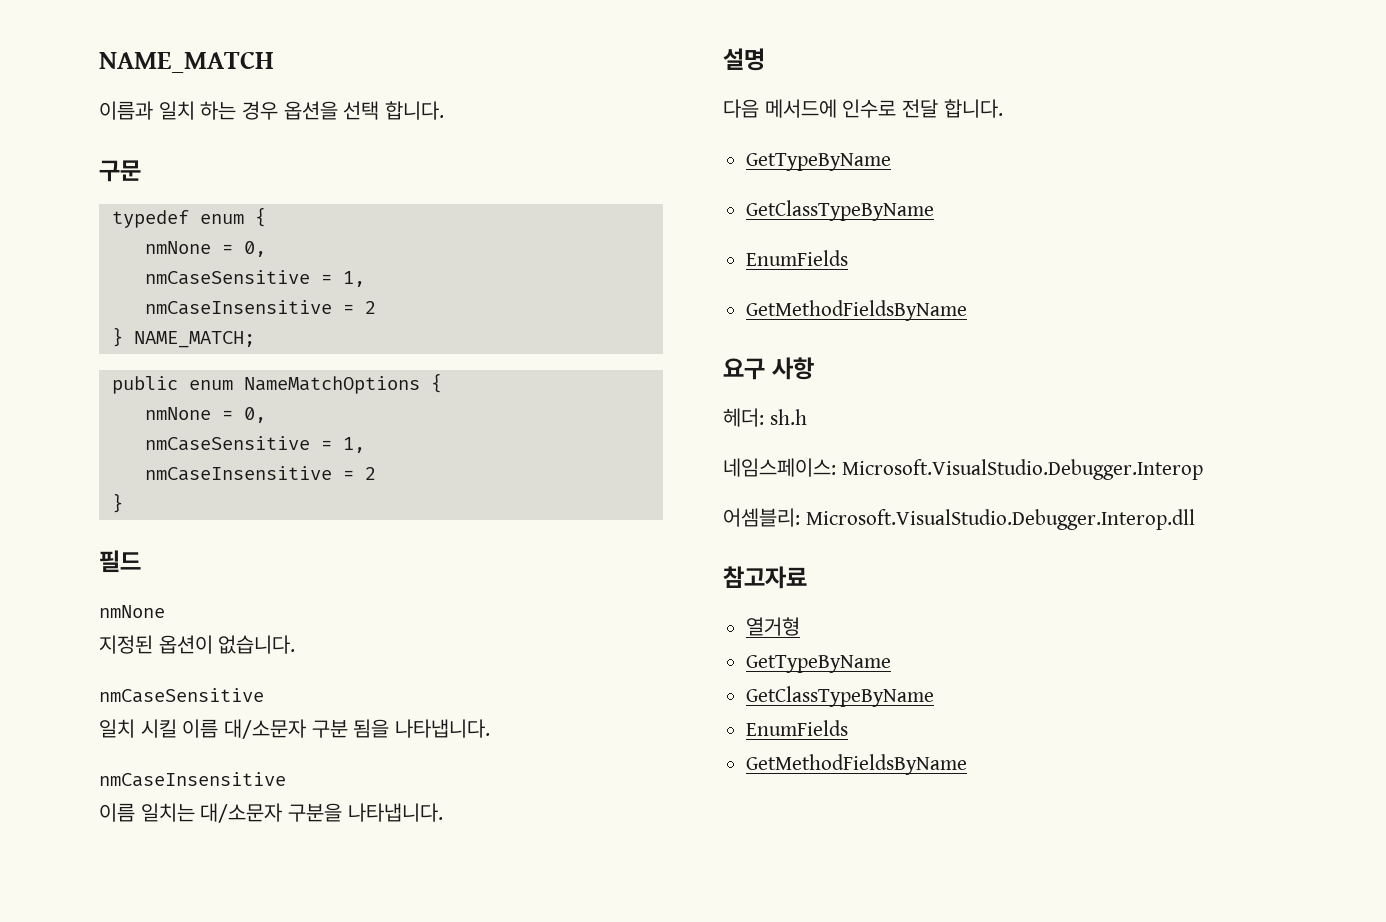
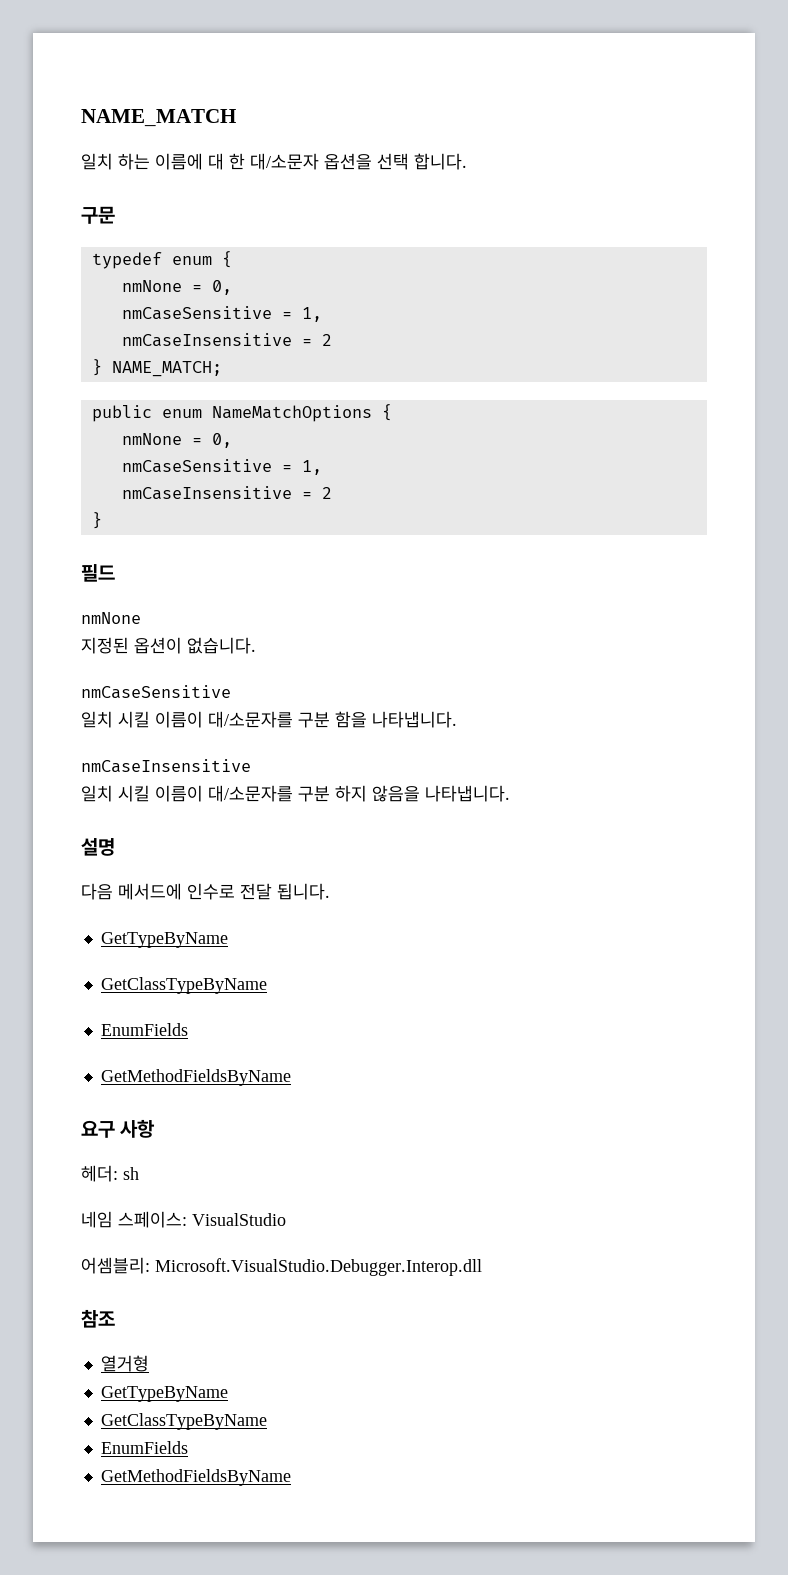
- 이름과 일치 하는 경우 옵션을 선택 합니다.
+ 일치 하는 이름에 대 한 대/소문자 옵션을 선택 합니다.
- 일치 시킬 이름 대/소문자 구분 됨을 나타냅니다.
+ 일치 시킬 이름이 대/소문자를 구분 함을 나타냅니다.
  nmCaseInsensitive
- 이름 일치는 대/소문자 구분을 나타냅니다.
+ 일치 시킬 이름이 대/소문자를 구분 하지 않음을 나타냅니다.
- 다음 메서드에 인수로 전달 합니다.
+ 다음 메서드에 인수로 전달 됩니다.
- 헤더: sh.h
- 네임스페이스: Microsoft.VisualStudio.Debugger.Interop
+ 헤더: sh
+ 네임 스페이스: VisualStudio
- 참고자료
+ 참조

